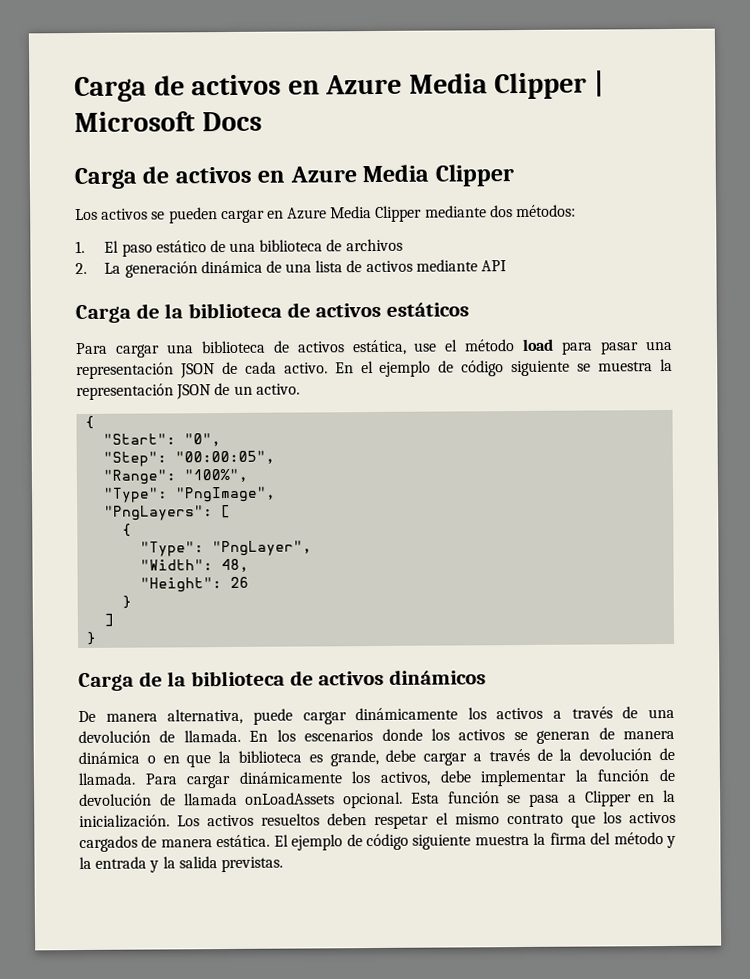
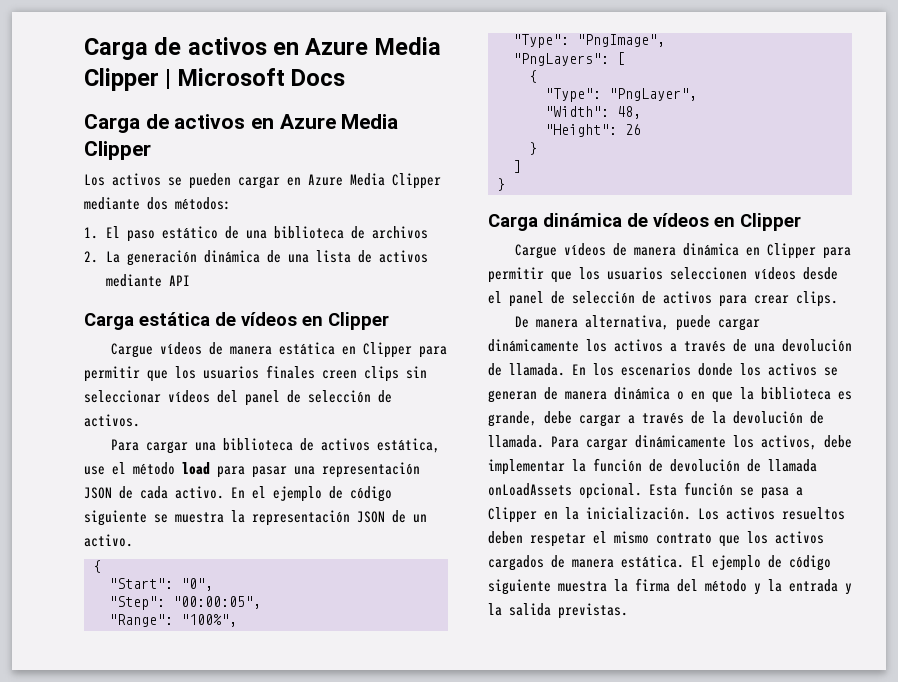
- Carga de la biblioteca de activos estáticos
+ Carga estática de vídeos en Clipper
+ Cargue vídeos de manera estática en Clipper para permitir que los usuarios finales creen clips sin seleccionar vídeos del panel de selección de activos.
- Carga de la biblioteca de activos dinámicos
+ Carga dinámica de vídeos en Clipper
+ Cargue vídeos de manera dinámica en Clipper para permitir que los usuarios seleccionen vídeos desde el panel de selección de activos para crear clips.

